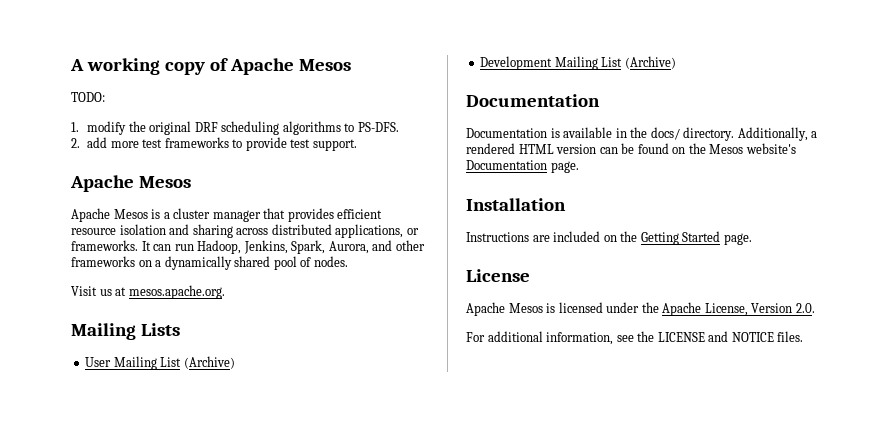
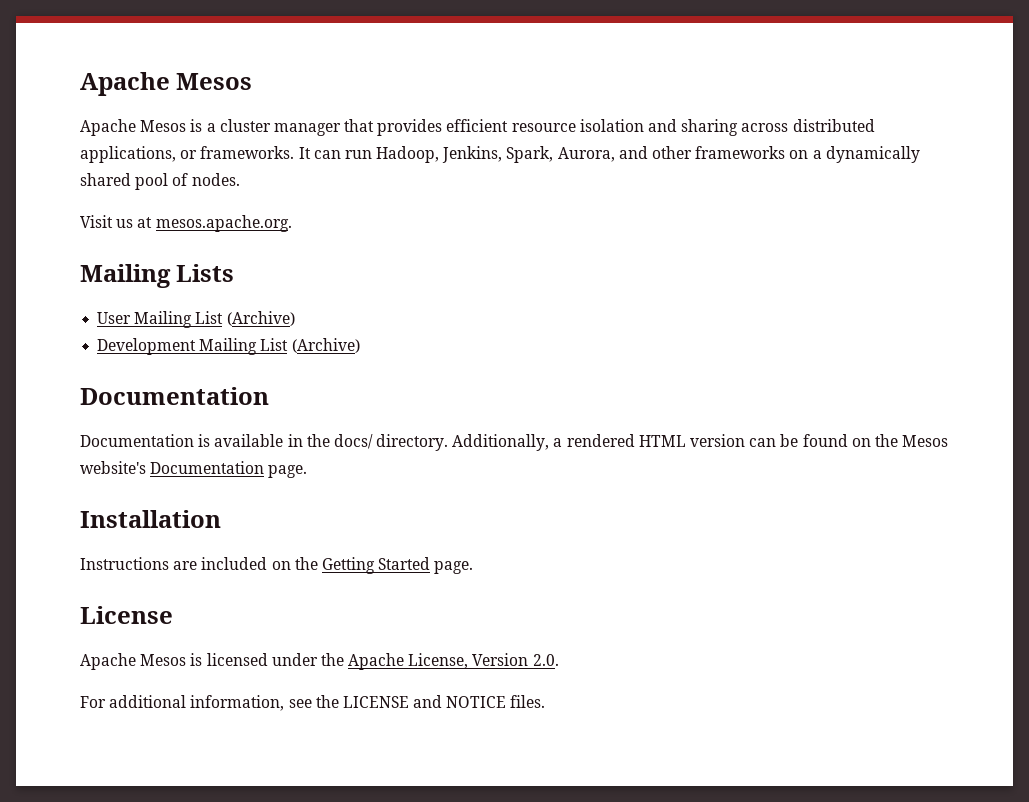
- A working copy of Apache Mesos
- TODO:
- 1. modify the original DRF scheduling algorithms to PS-DFS.
- 2. add more test frameworks to provide test support.

